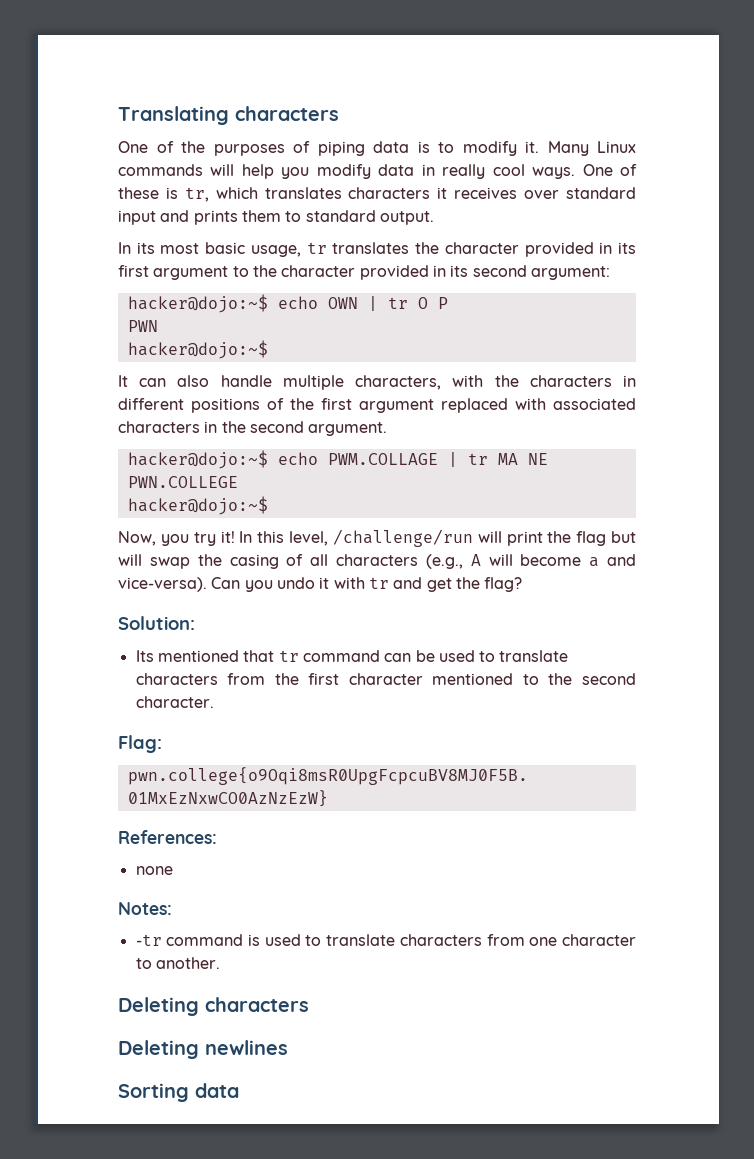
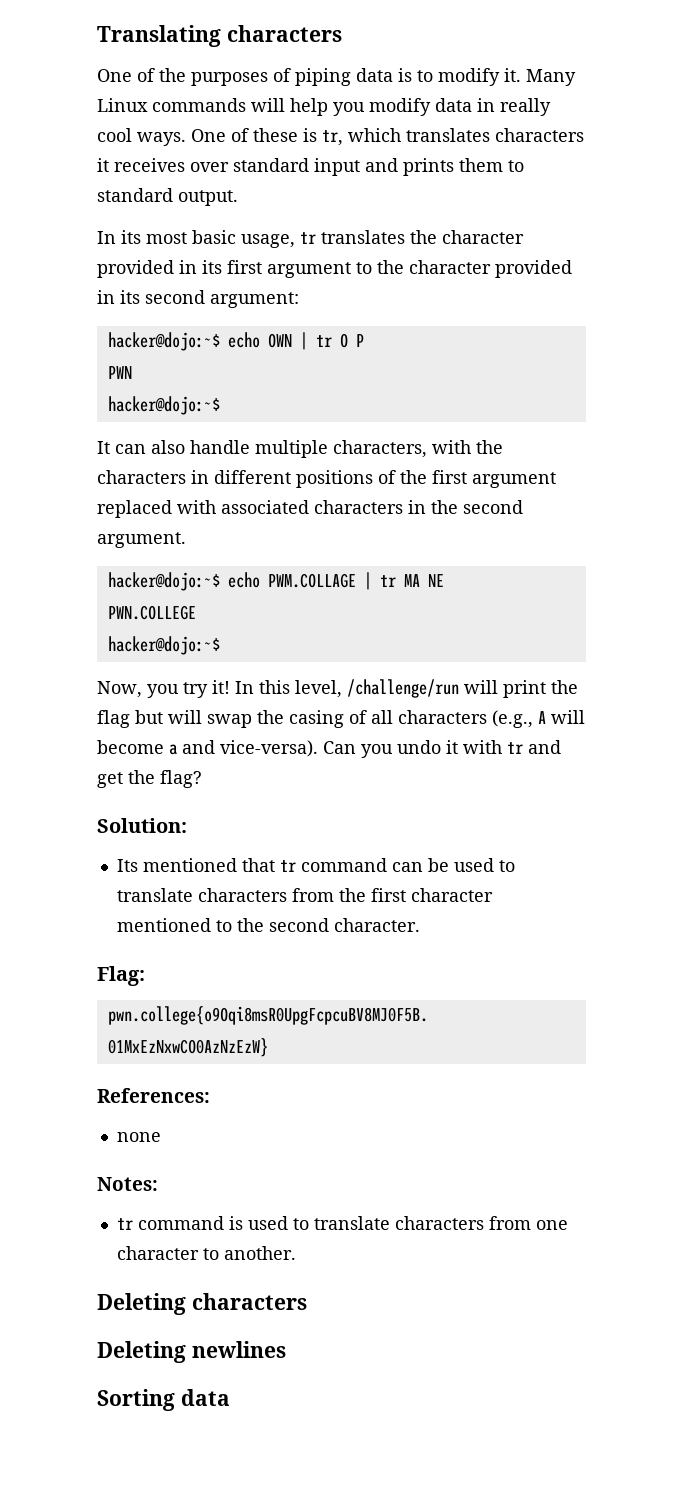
- -tr command is used to translate characters from one character to another.
+ tr command is used to translate characters from one character to another.

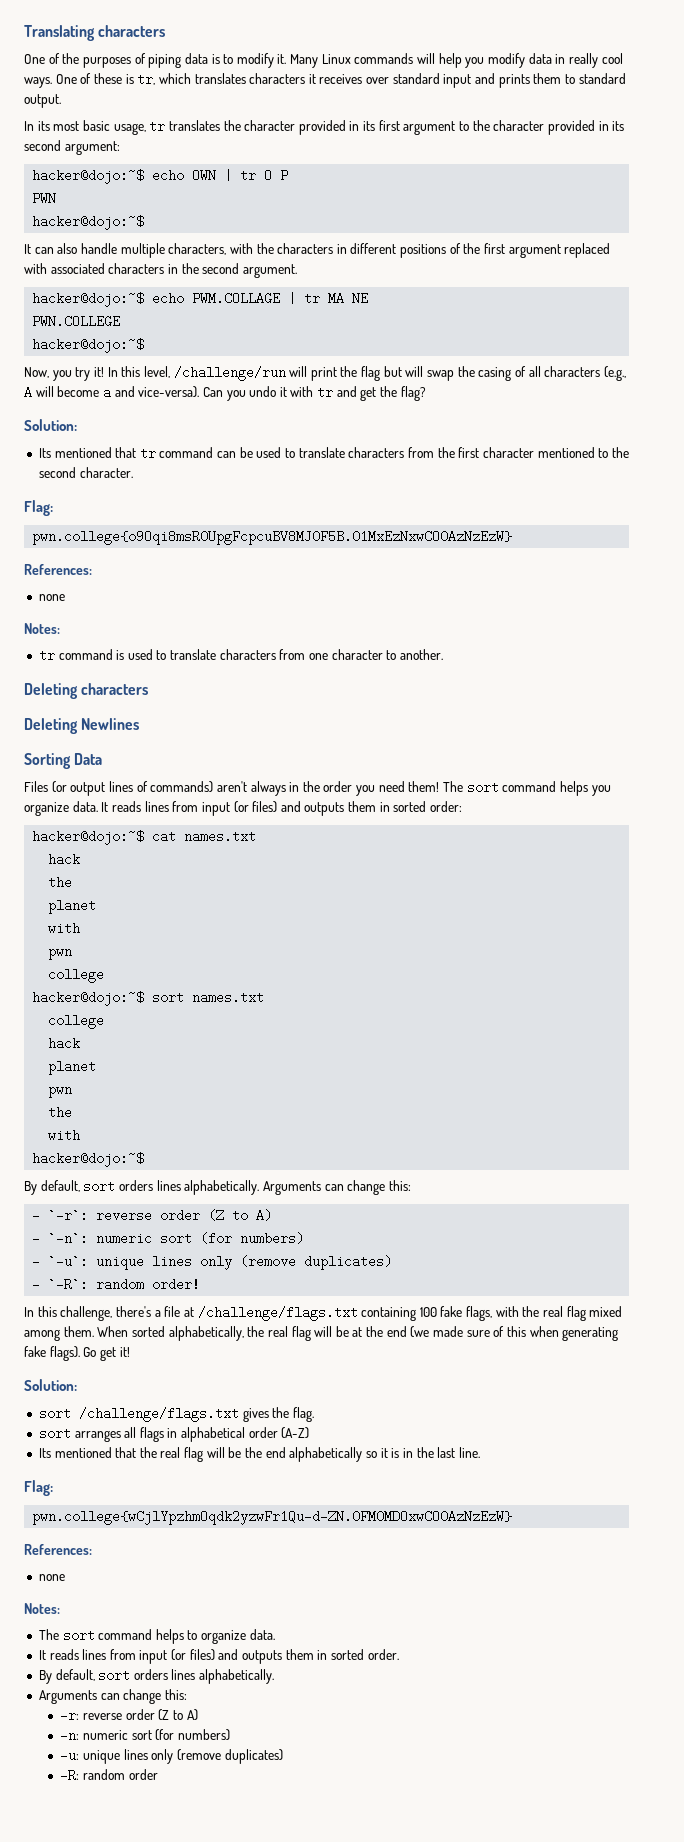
- Deleting newlines
+ Deleting Newlines
- Sorting data
+ Sorting Data
+ Files (or output lines of commands) aren't always in the order you need them! The sort command helps you organize data. It reads lines from input (or files) and outputs them in sorted order:
+ hacker@dojo:~$ cat names.txt
+ hack
+ the
+ planet
+ with
+ pwn
+ college
+ hacker@dojo:~$ sort names.txt
+ college
+ hack
+ planet
+ pwn
+ the
+ with
+ hacker@dojo:~$
+ By default, sort orders lines alphabetically. Arguments can change this:
+ - `-r`: reverse order (Z to A)
+ - `-n`: numeric sort (for numbers)
+ - `-u`: unique lines only (remove duplicates)
+ - `-R`: random order!
+ In this challenge, there's a file at /challenge/flags.txt containing 100 fake flags, with the real flag mixed among them. When sorted alphabetically, the real flag will be at the end (we made sure of this when generating fake flags). Go get it!
+ Solution:
+ sort /challenge/flags.txt gives the flag.
+ sort arranges all flags in alphabetical order (A-Z)
+ Its mentioned that the real flag will be the end alphabetically so it is in the last line.
+ Flag:
+ pwn.college{wCjlYpzhmOqdk2yzwFr1Qu-d-ZN.0FM0MDOxwCO0AzNzEzW}
+ References:
+ none
+ Notes:
+ The sort command helps to organize data.
+ It reads lines from input (or files) and outputs them in sorted order.
+ By default, sort orders lines alphabetically.
+ Arguments can change this:
+ -r: reverse order (Z to A)
+ -n: numeric sort (for numbers)
+ -u: unique lines only (remove duplicates)
+ -R: random order

